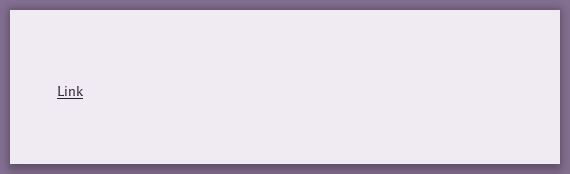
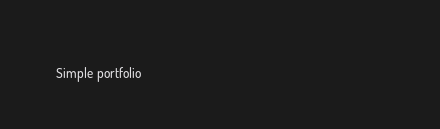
- Link
+ Simple portfolio

